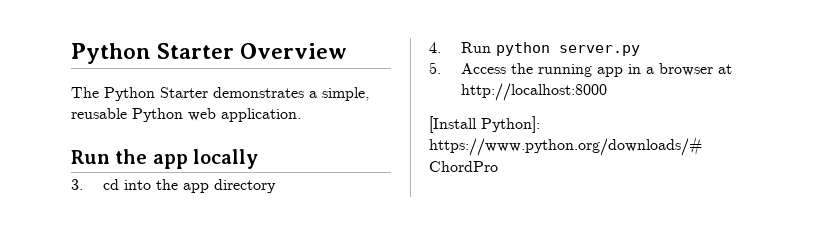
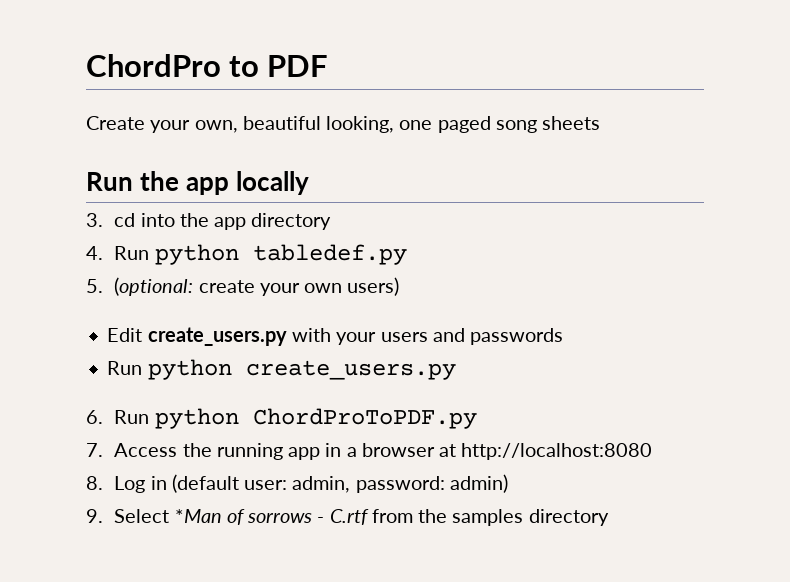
- Python Starter Overview
- The Python Starter demonstrates a simple, reusable Python web application.
+ ChordPro to PDF
+ Create your own, beautiful looking, one paged song sheets
- 4. Run python server.py
- 5. Access the running app in a browser at http://localhost:8000
- [Install Python]: https://www.python.org/downloads/# ChordPro
+ 4. Run python tabledef.py
+ 5. (optional: create your own users)
+ Edit create_users.py with your users and passwords
+ Run python create_users.py
+ 6. Run python ChordProToPDF.py
+ 7. Access the running app in a browser at http://localhost:8080
+ 8. Log in (default user: admin, password: admin)
+ 9. Select *Man of sorrows - C.rtf from the samples directory

